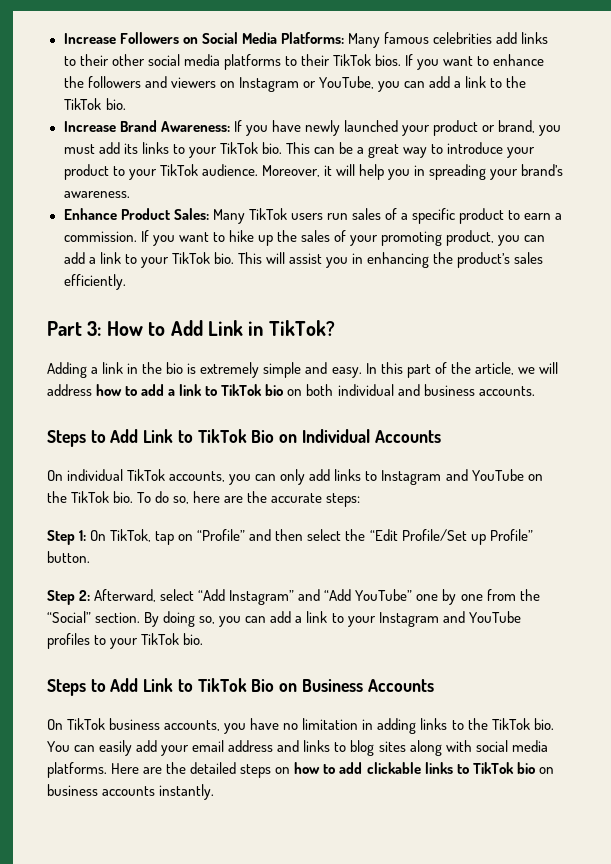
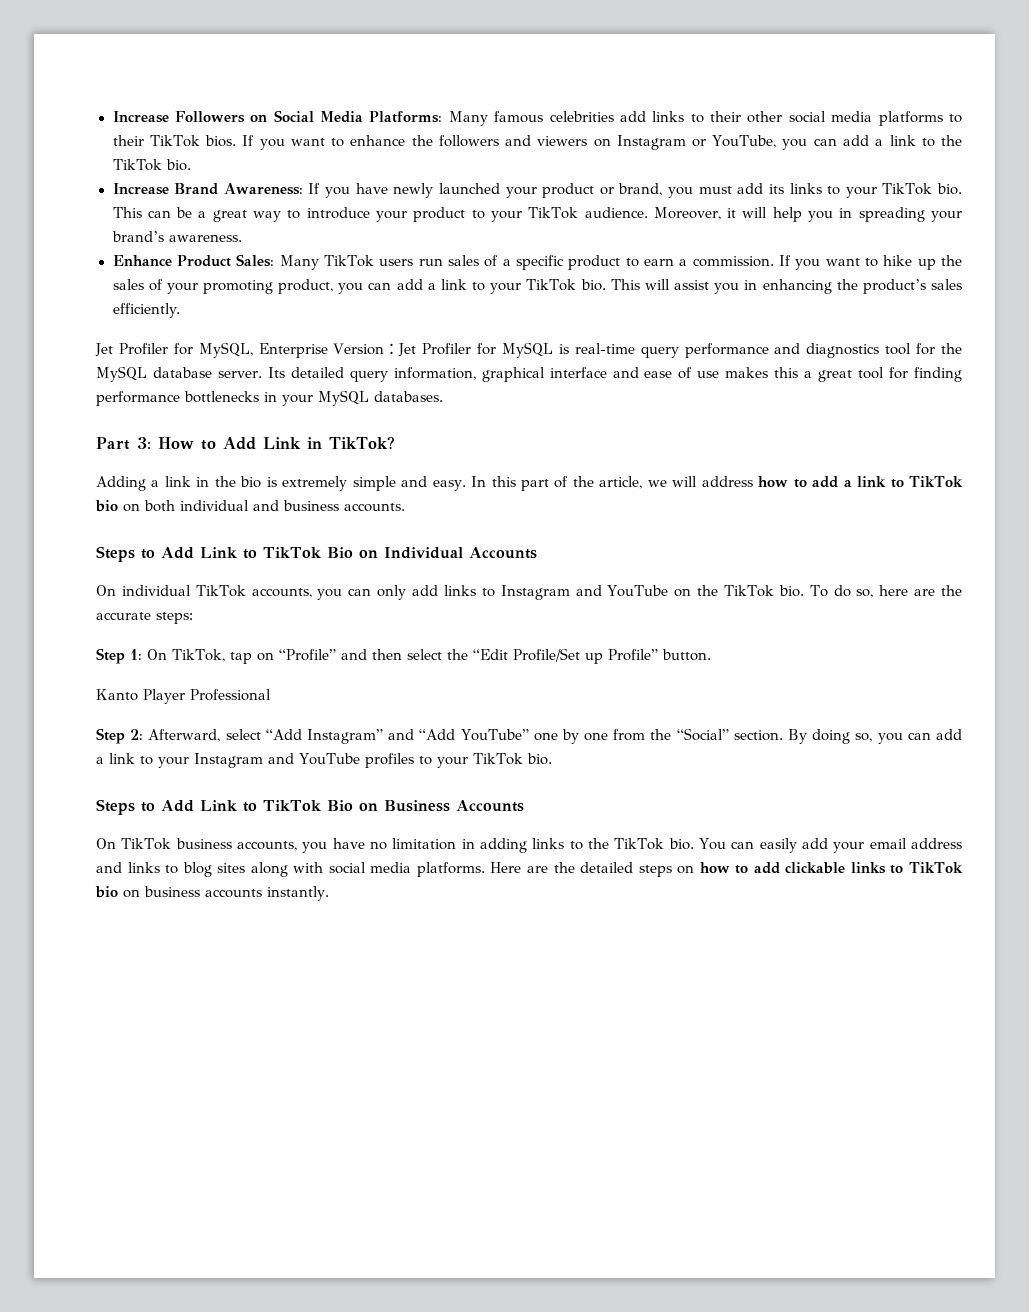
+ Jet Profiler for MySQL, Enterprise Version：Jet Profiler for MySQL is real-time query performance and diagnostics tool for the MySQL database server. Its detailed query information, graphical interface and ease of use makes this a great tool for finding performance bottlenecks in your MySQL databases.
+ Kanto Player Professional

